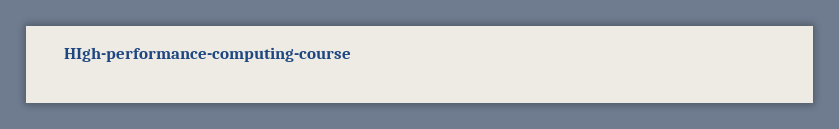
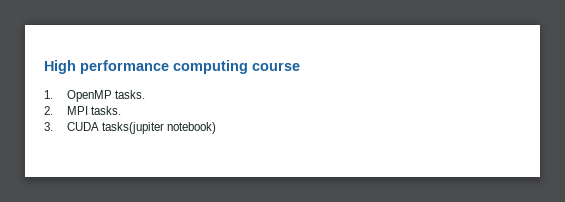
- HIgh-performance-computing-course
+ High performance computing course
+ 1. OpenMP tasks.
+ 2. MPI tasks.
+ 3. CUDA tasks(jupiter notebook)

